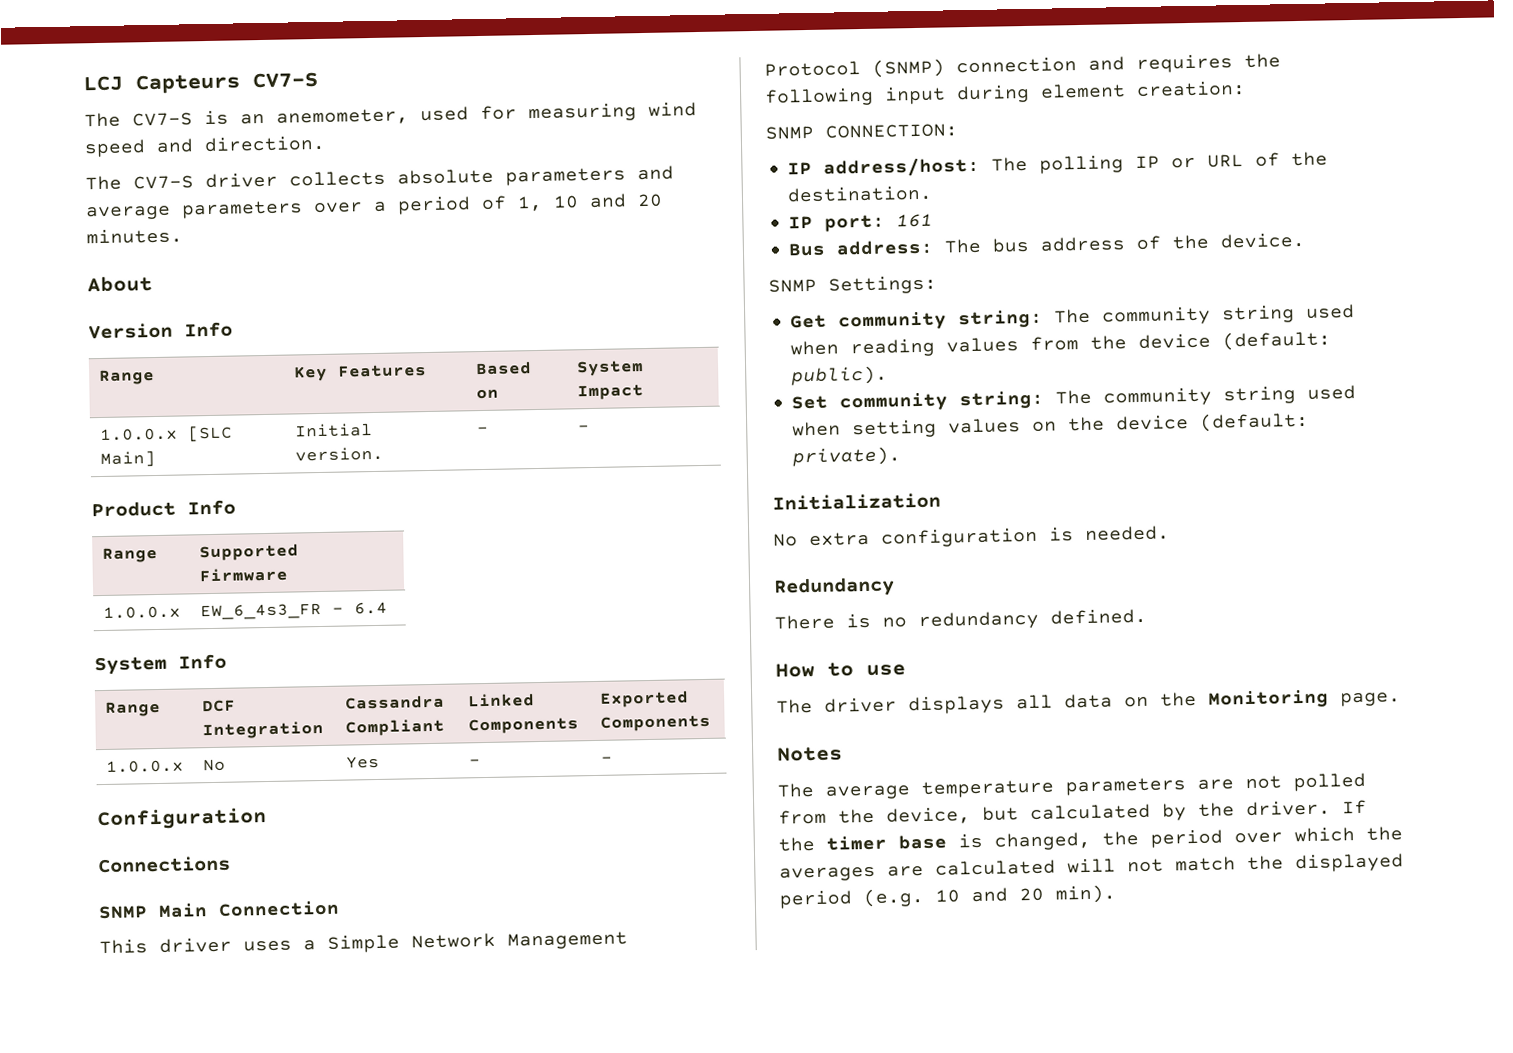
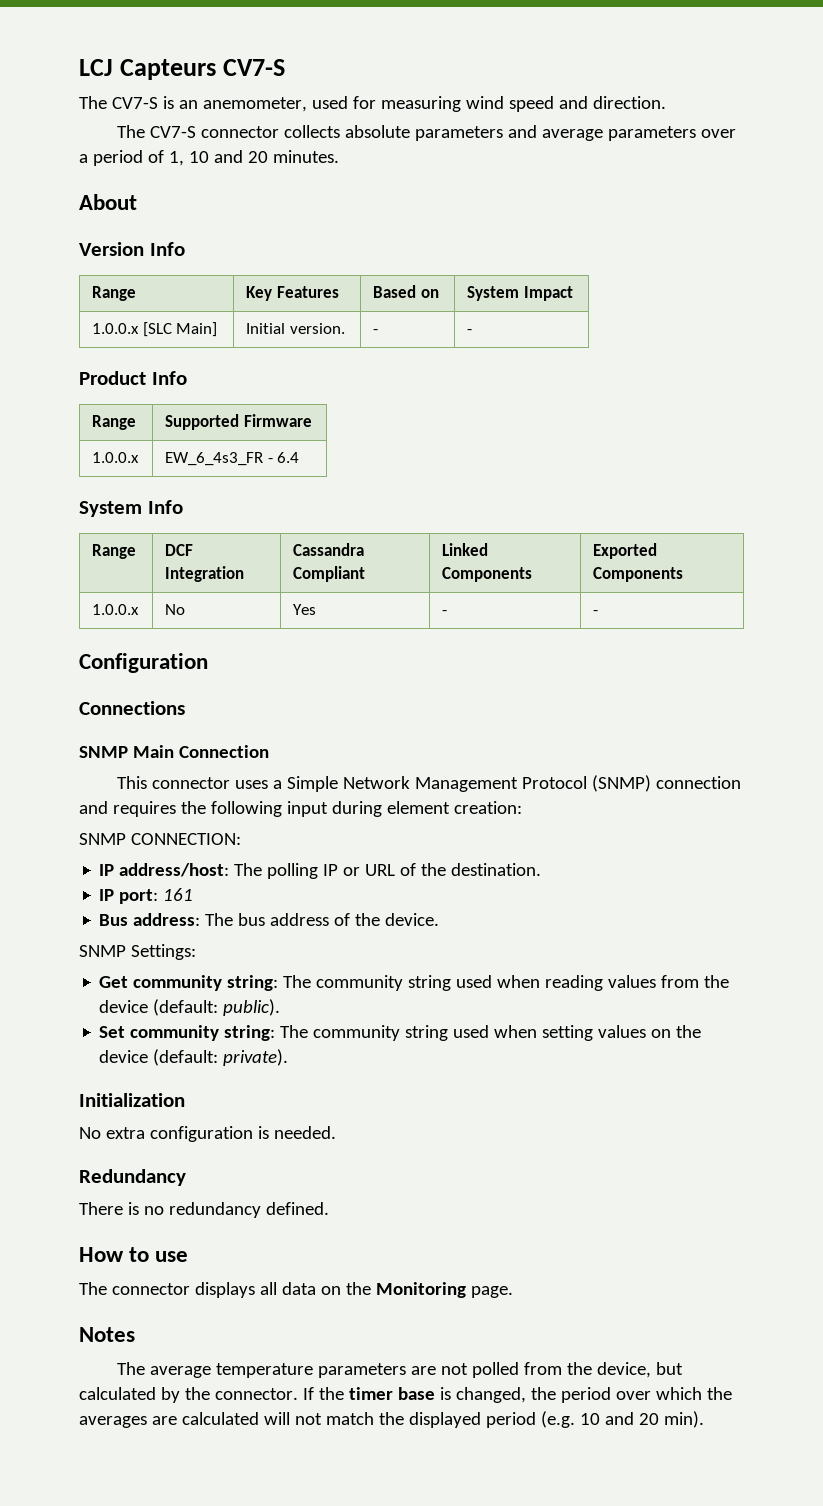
- The CV7-S driver collects absolute parameters and average parameters over a period of 1, 10 and 20 minutes.
+ The CV7-S connector collects absolute parameters and average parameters over a period of 1, 10 and 20 minutes.
- This driver uses a Simple Network Management Protocol (SNMP) connection and requires the following input during element creation:
+ This connector uses a Simple Network Management Protocol (SNMP) connection and requires the following input during element creation:
- The driver displays all data on the Monitoring page.
+ The connector displays all data on the Monitoring page.
- The average temperature parameters are not polled from the device, but calculated by the driver.
+ The average temperature parameters are not polled from the device, but calculated by the connector.

